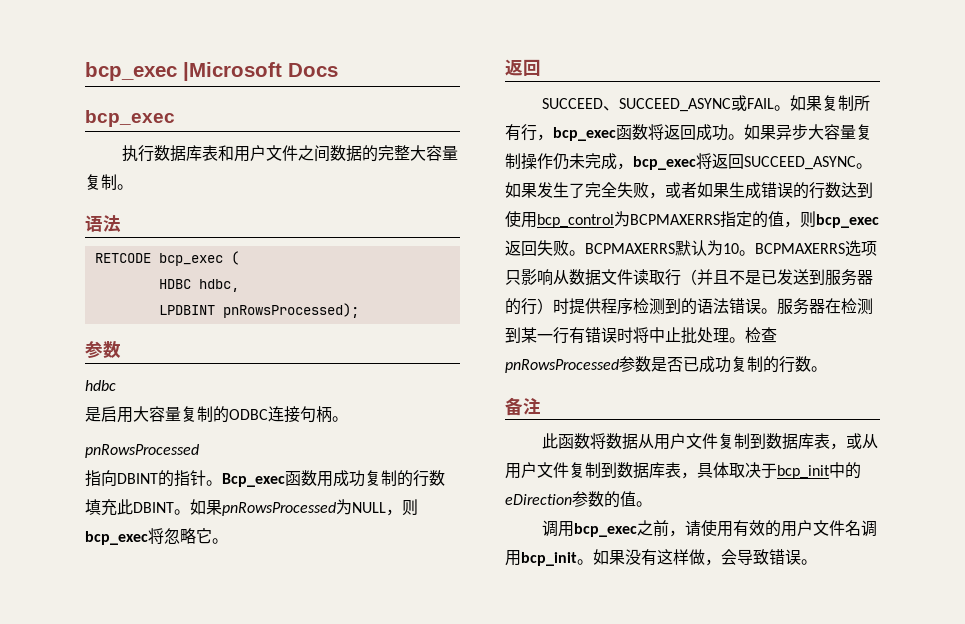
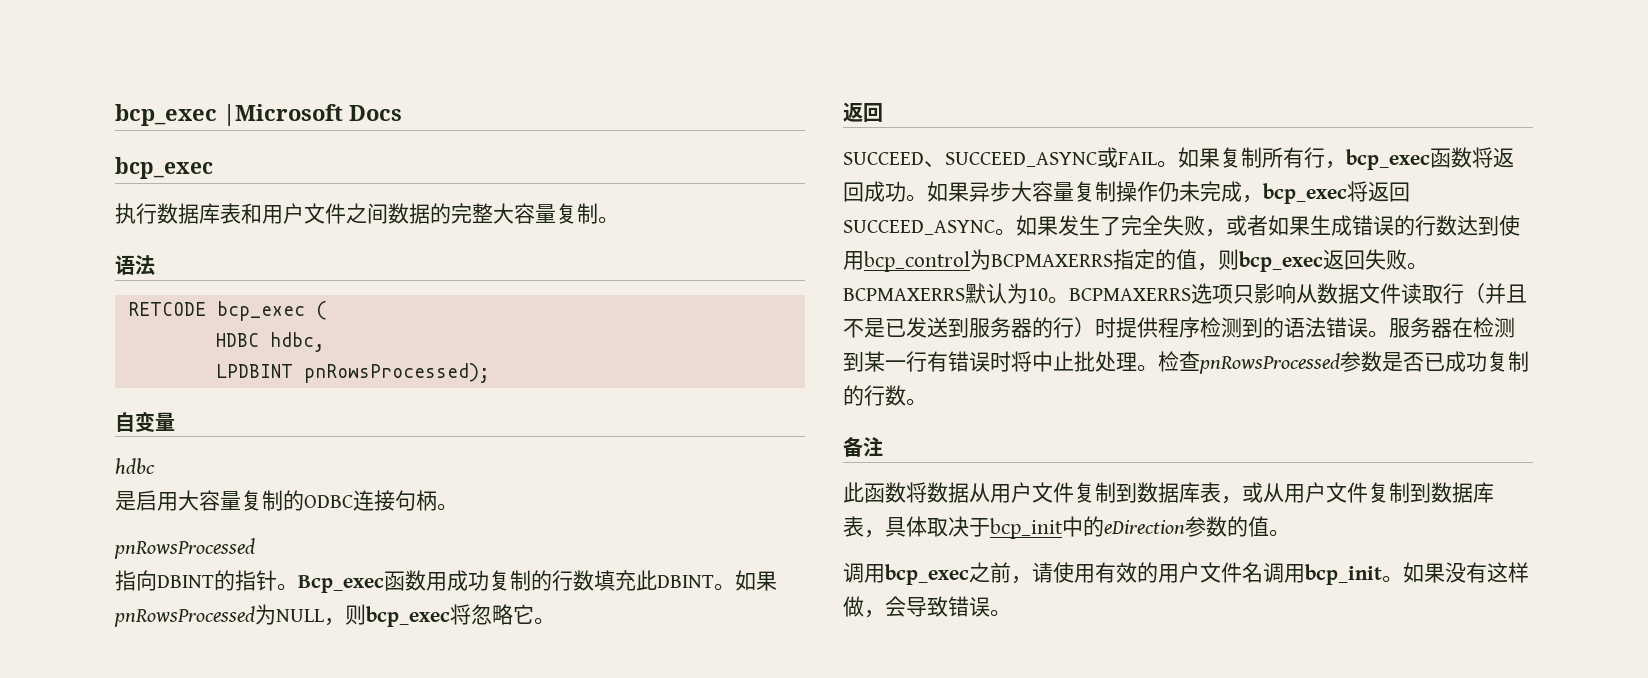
  LPDBINT pnRowsProcessed);
- 参数
+ 自变量

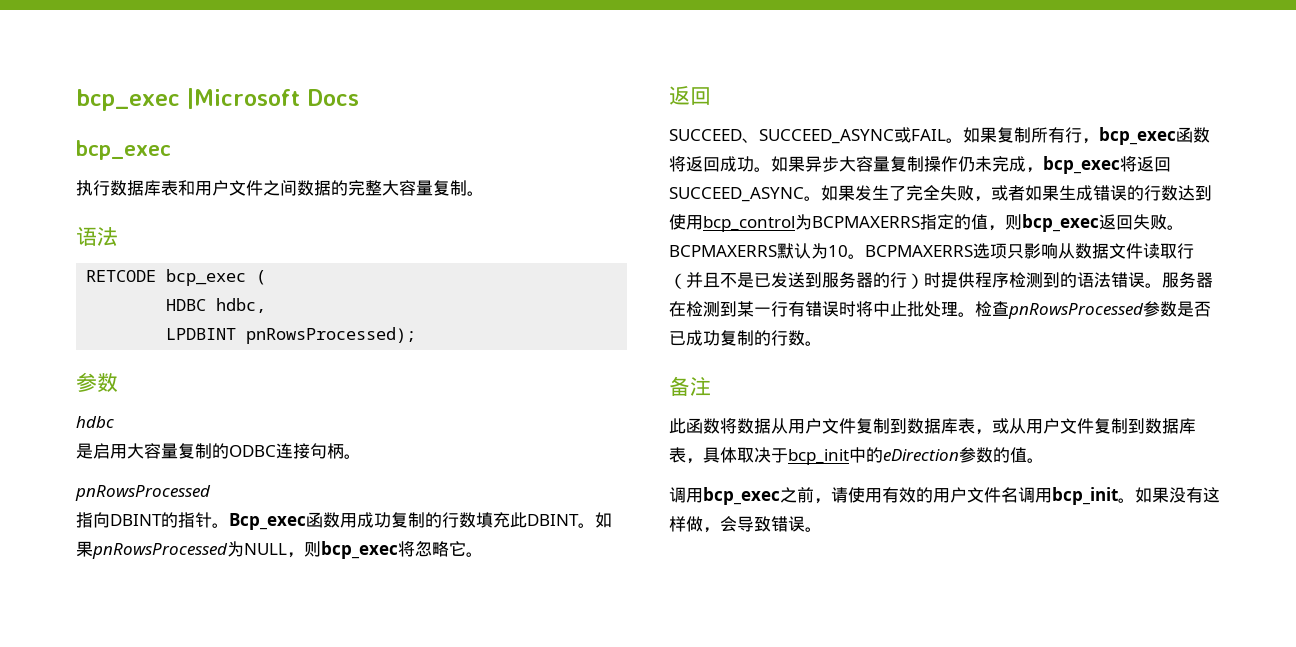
  LPDBINT pnRowsProcessed);
- 自变量
+ 参数

